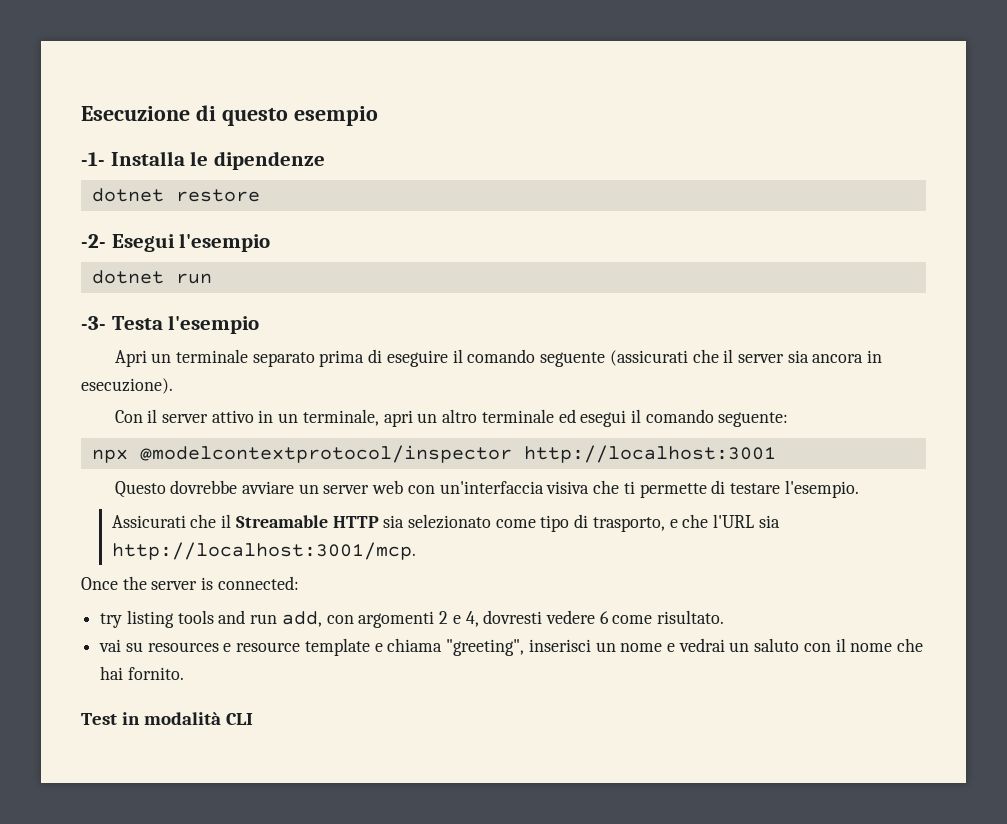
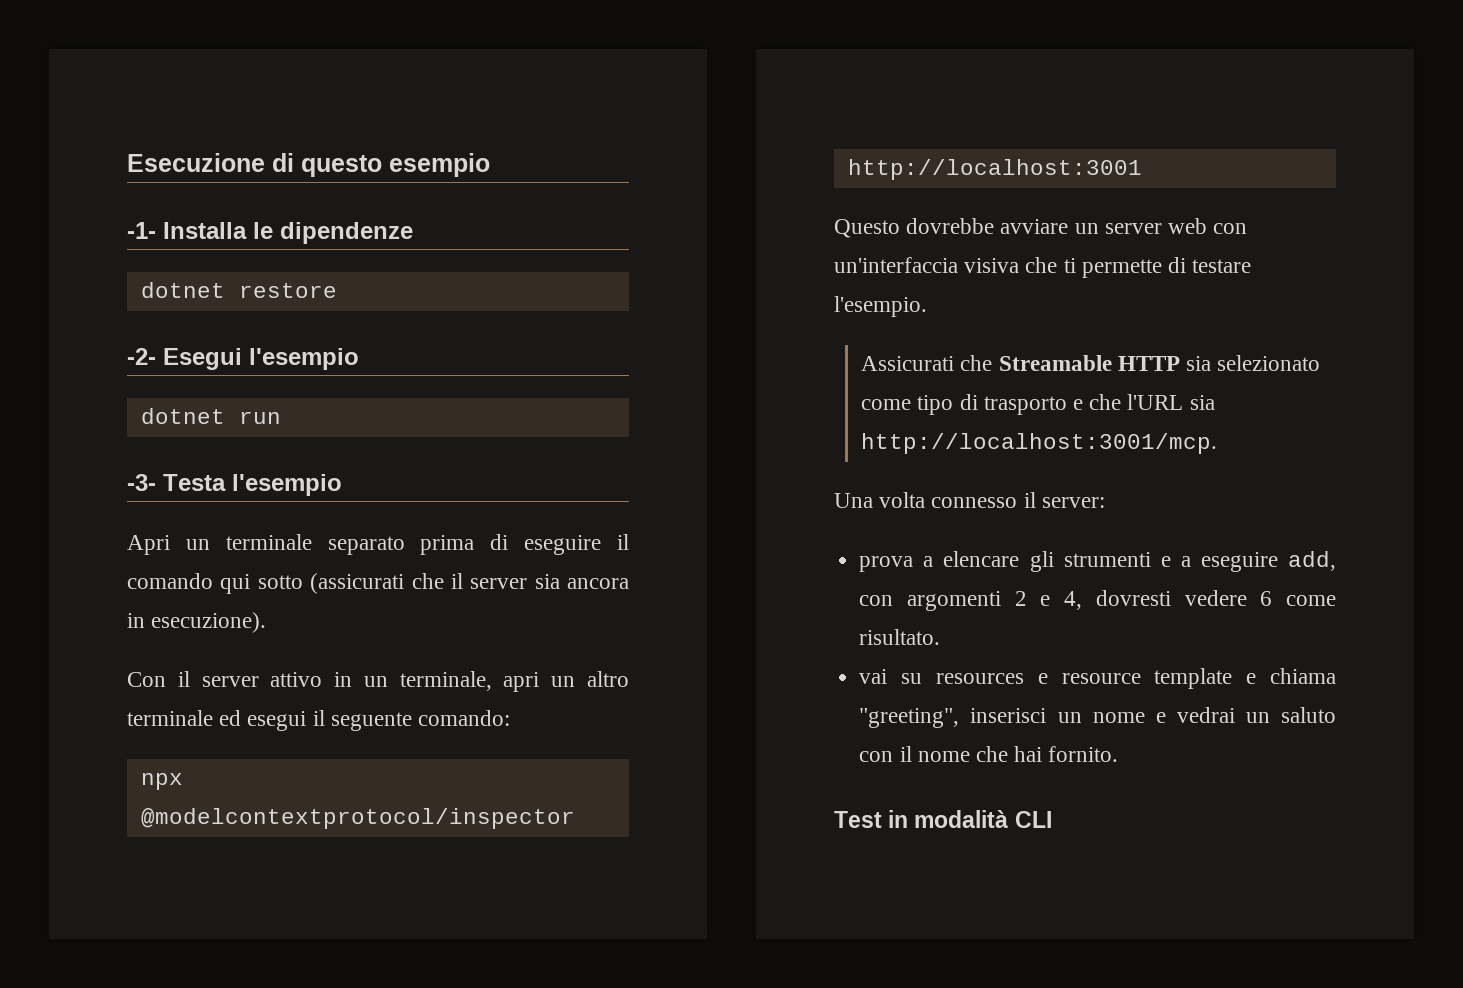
- Apri un terminale separato prima di eseguire il comando seguente (assicurati che il server sia ancora in esecuzione).
+ Apri un terminale separato prima di eseguire il comando qui sotto (assicurati che il server sia ancora in esecuzione).
- Con il server attivo in un terminale, apri un altro terminale ed esegui il comando seguente:
+ Con il server attivo in un terminale, apri un altro terminale ed esegui il seguente comando:
- Assicurati che il Streamable HTTP sia selezionato come tipo di trasporto, e che l'URL sia http://localhost:3001/mcp.
+ Assicurati che Streamable HTTP sia selezionato come tipo di trasporto e che l'URL sia http://localhost:3001/mcp.
- Once the server is connected:
- try listing tools and run add, con argomenti 2 e 4, dovresti vedere 6 come risultato.
+ Una volta connesso il server:
+ prova a elencare gli strumenti e a eseguire add, con argomenti 2 e 4, dovresti vedere 6 come risultato.

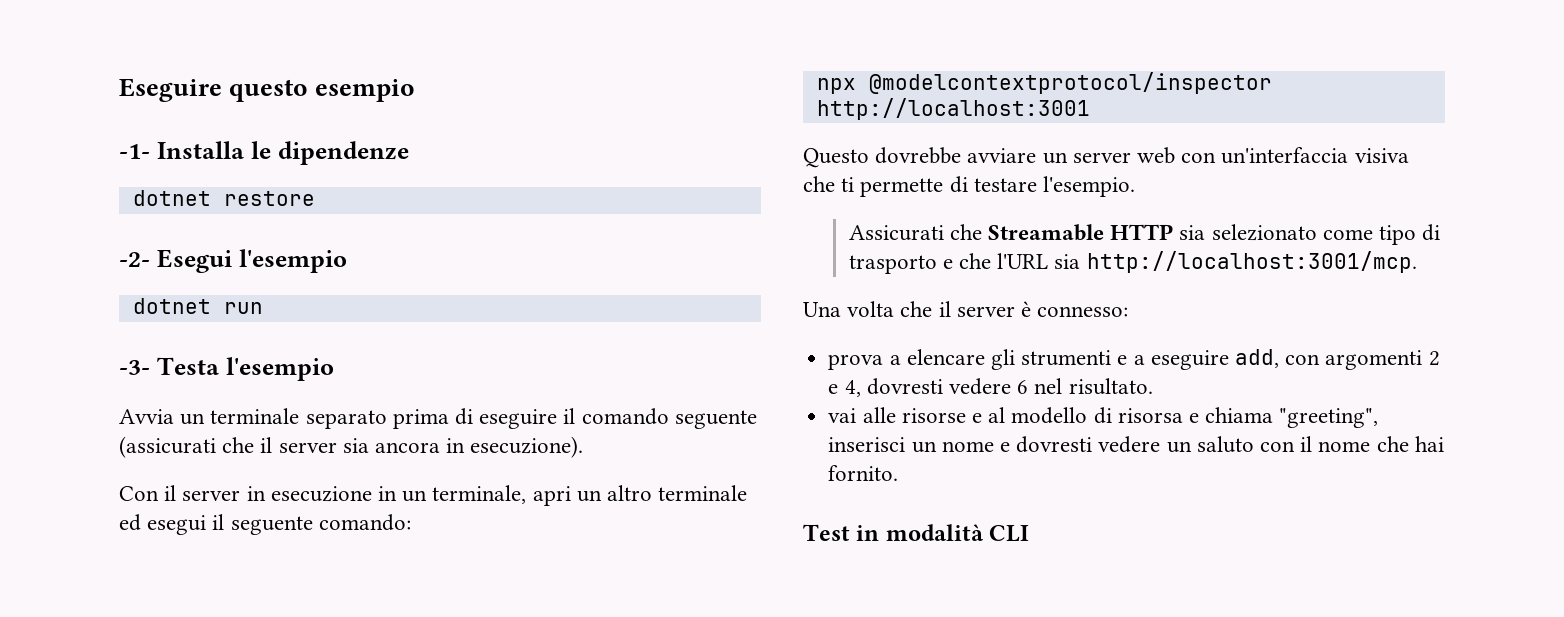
- Esecuzione di questo esempio
+ Eseguire questo esempio
- Apri un terminale separato prima di eseguire il comando qui sotto (assicurati che il server sia ancora in esecuzione).
+ Avvia un terminale separato prima di eseguire il comando seguente (assicurati che il server sia ancora in esecuzione).
- Con il server attivo in un terminale, apri un altro terminale ed esegui il seguente comando:
+ Con il server in esecuzione in un terminale, apri un altro terminale ed esegui il seguente comando:
- Una volta connesso il server:
+ Una volta che il server è connesso:
- prova a elencare gli strumenti e a eseguire add, con argomenti 2 e 4, dovresti vedere 6 come risultato.
+ prova a elencare gli strumenti e a eseguire add, con argomenti 2 e 4, dovresti vedere 6 nel risultato.
- vai su resources e resource template e chiama "greeting", inserisci un nome e vedrai un saluto con il nome che hai fornito.
+ vai alle risorse e al modello di risorsa e chiama "greeting", inserisci un nome e dovresti vedere un saluto con il nome che hai fornito.

